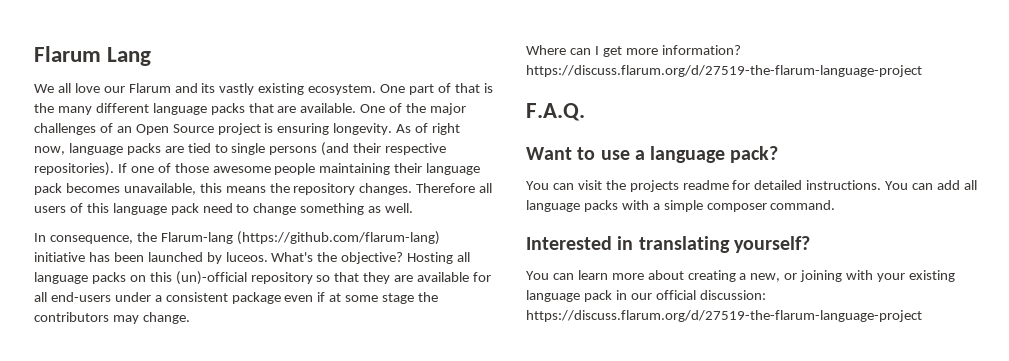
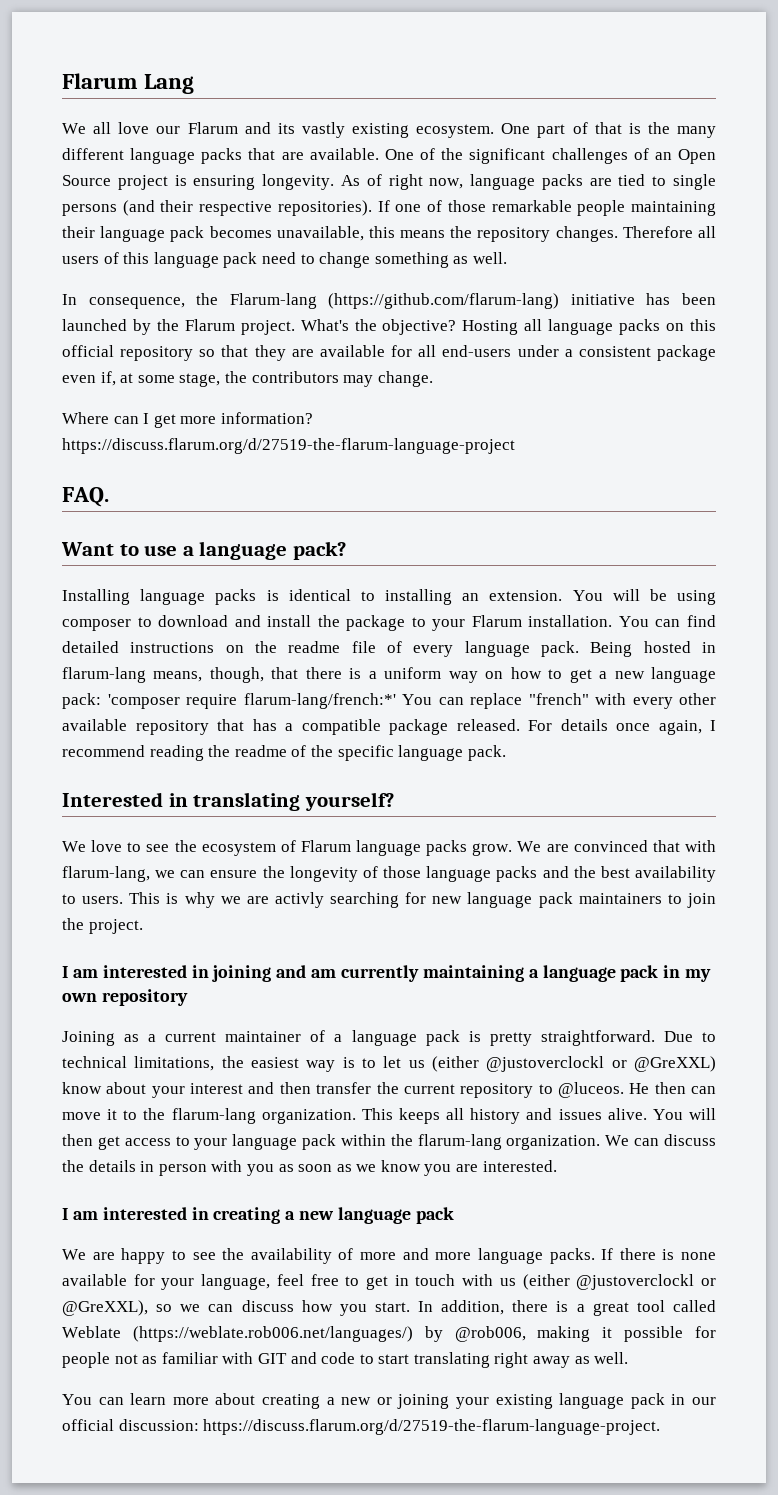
- One of the major challenges of an Open Source project is ensuring longevity.
+ One of the significant challenges of an Open Source project is ensuring longevity.
- If one of those awesome people maintaining their language pack becomes unavailable, this means the repository changes.
+ If one of those remarkable people maintaining their language pack becomes unavailable, this means the repository changes.
- In consequence, the Flarum-lang (https://github.com/flarum-lang) initiative has been launched by luceos.
+ In consequence, the Flarum-lang (https://github.com/flarum-lang) initiative has been launched by the Flarum project.
- Hosting all language packs on this (un)-official repository so that they are available for all end-users under a consistent package even if at some stage the contributors may change.
+ Hosting all language packs on this official repository so that they are available for all end-users under a consistent package even if, at some stage, the contributors may change.
- F.A.Q.
+ FAQ.
- You can visit the projects readme for detailed instructions. You can add all language packs with a simple composer command.
+ Installing language packs is identical to installing an extension. You will be using composer to download and install the package to your Flarum installation. You can find detailed instructions on the readme file of every language pack. Being hosted in flarum-lang means, though, that there is a uniform way on how to get a new language pack: 'composer require flarum-lang/french:*' You can replace "french" with every other available repository that has a compatible package released. For details once again, I recommend reading the readme of the specific language pack.
  Interested in translating yourself?
+ We love to see the ecosystem of Flarum language packs grow. We are convinced that with flarum-lang, we can ensure the longevity of those language packs and the best availability to users. This is why we are activly searching for new language pack maintainers to join the project.
+ I am interested in joining and am currently maintaining a language pack in my own repository
+ Joining as a current maintainer of a language pack is pretty straightforward. Due to technical limitations, the easiest way is to let us (either @justoverclockl or @GreXXL) know about your interest and then transfer the current repository to @luceos. He then can move it to the flarum-lang organization. This keeps all history and issues alive. You will then get access to your language pack within the flarum-lang organization. We can discuss the details in person with you as soon as we know you are interested.
+ I am interested in creating a new language pack
+ We are happy to see the availability of more and more language packs. If there is none available for your language, feel free to get in touch with us (either @justoverclockl or @GreXXL), so we can discuss how you start. In addition, there is a great tool called Weblate (https://weblate.rob006.net/languages/) by @rob006, making it possible for people not as familiar with GIT and code to start translating right away as well.
- You can learn more about creating a new, or joining with your existing language pack in our official discussion: https://discuss.flarum.org/d/27519-the-flarum-language-project
+ You can learn more about creating a new or joining your existing language pack in our official discussion: https://discuss.flarum.org/d/27519-the-flarum-language-project.

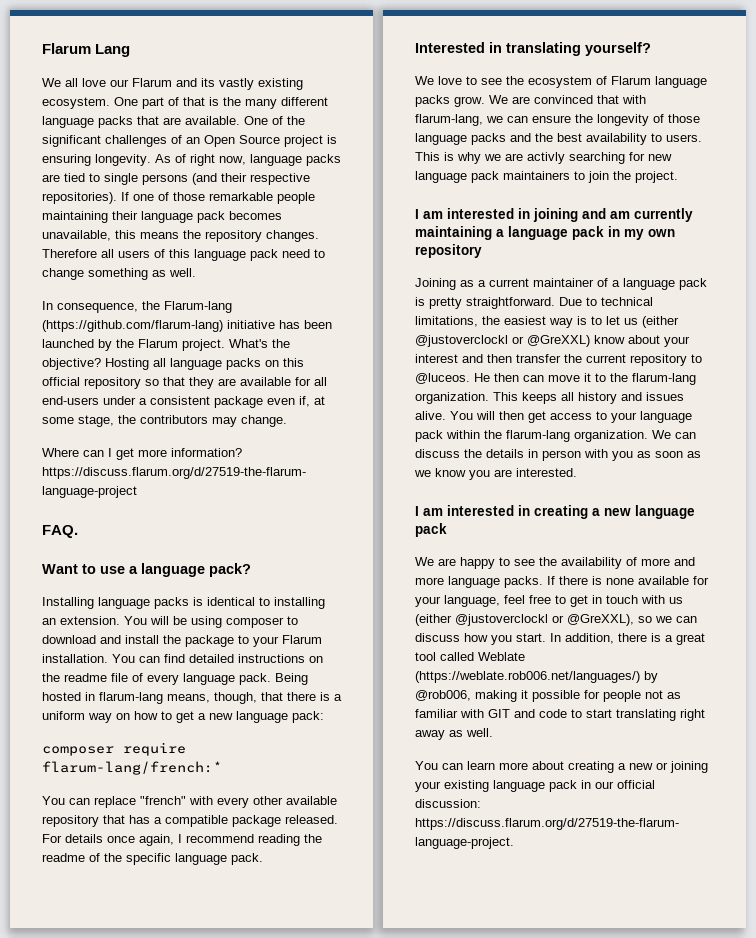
- Being hosted in flarum-lang means, though, that there is a uniform way on how to get a new language pack: 'composer require flarum-lang/french:*' You can replace "french" with every other available repository that has a compatible package released.
+ Being hosted in flarum-lang means, though, that there is a uniform way on how to get a new language pack:
+ composer require flarum-lang/french:*
+ You can replace "french" with every other available repository that has a compatible package released.

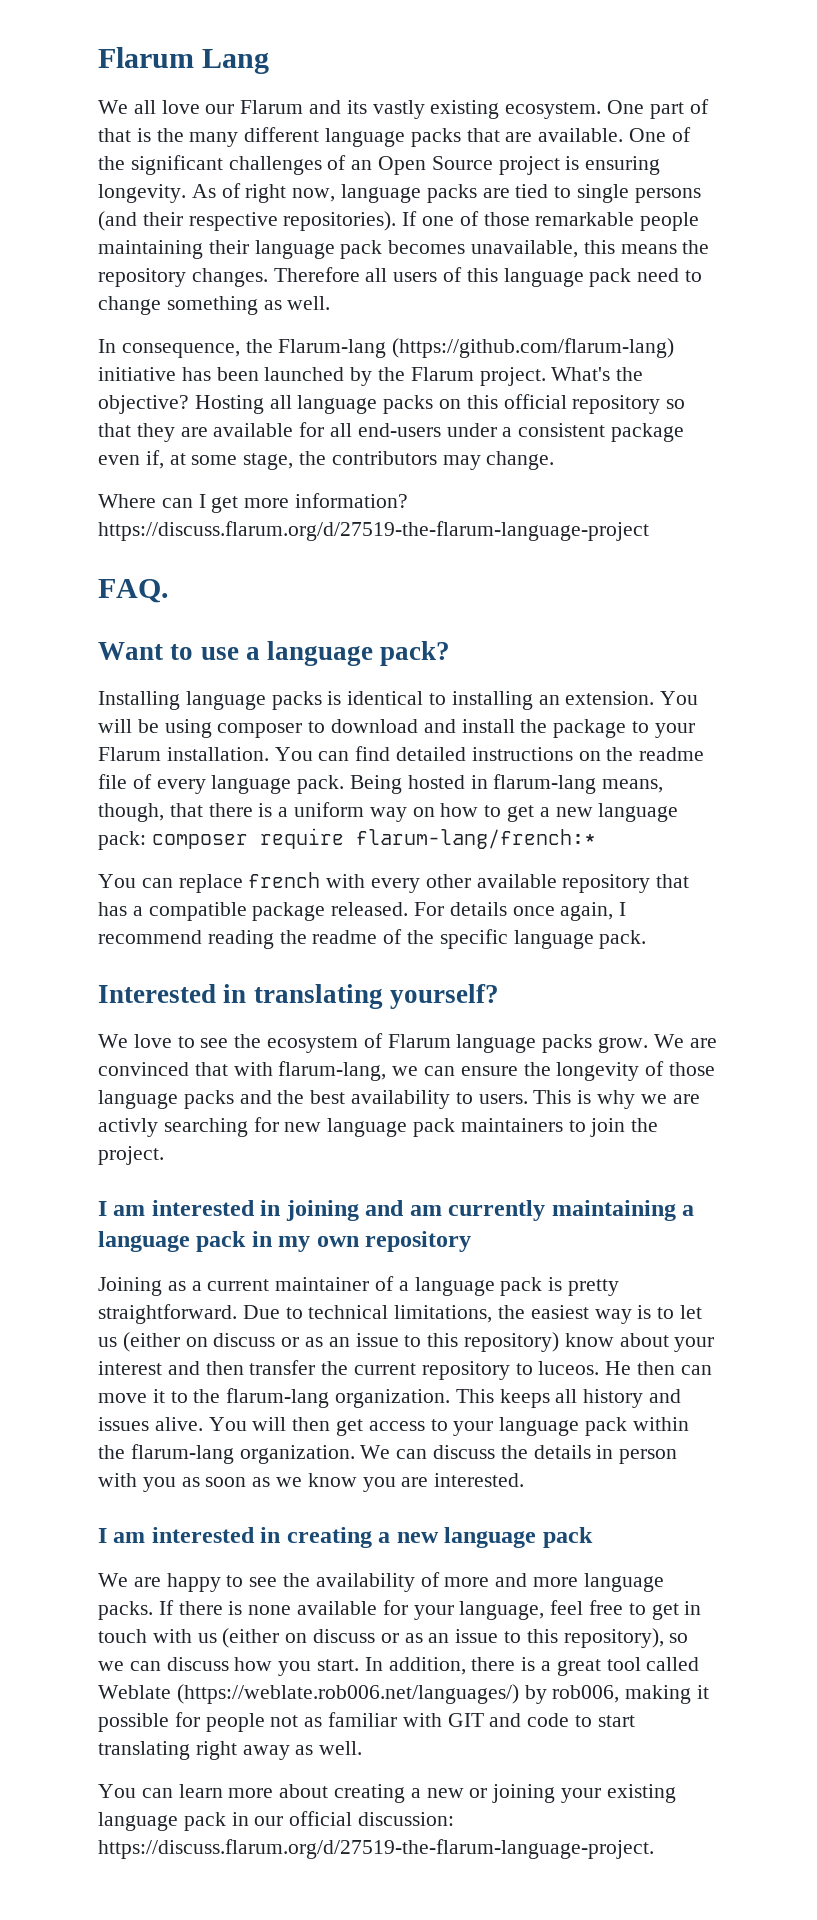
- Being hosted in flarum-lang means, though, that there is a uniform way on how to get a new language pack:
- composer require flarum-lang/french:*
+ Being hosted in flarum-lang means, though, that there is a uniform way on how to get a new language pack: composer require flarum-lang/french:*
- You can replace "french" with every other available repository that has a compatible package released.
+ You can replace french with every other available repository that has a compatible package released.
- Due to technical limitations, the easiest way is to let us (either @justoverclockl or @GreXXL) know about your interest and then transfer the current repository to @luceos.
+ Due to technical limitations, the easiest way is to let us (either on discuss or as an issue to this repository) know about your interest and then transfer the current repository to luceos.
- If there is none available for your language, feel free to get in touch with us (either @justoverclockl or @GreXXL), so we can discuss how you start.
+ If there is none available for your language, feel free to get in touch with us (either on discuss or as an issue to this repository), so we can discuss how you start.
- In addition, there is a great tool called Weblate (https://weblate.rob006.net/languages/) by @rob006, making it possible for people not as familiar with GIT and code to start translating right away as well.
+ In addition, there is a great tool called Weblate (https://weblate.rob006.net/languages/) by rob006, making it possible for people not as familiar with GIT and code to start translating right away as well.

